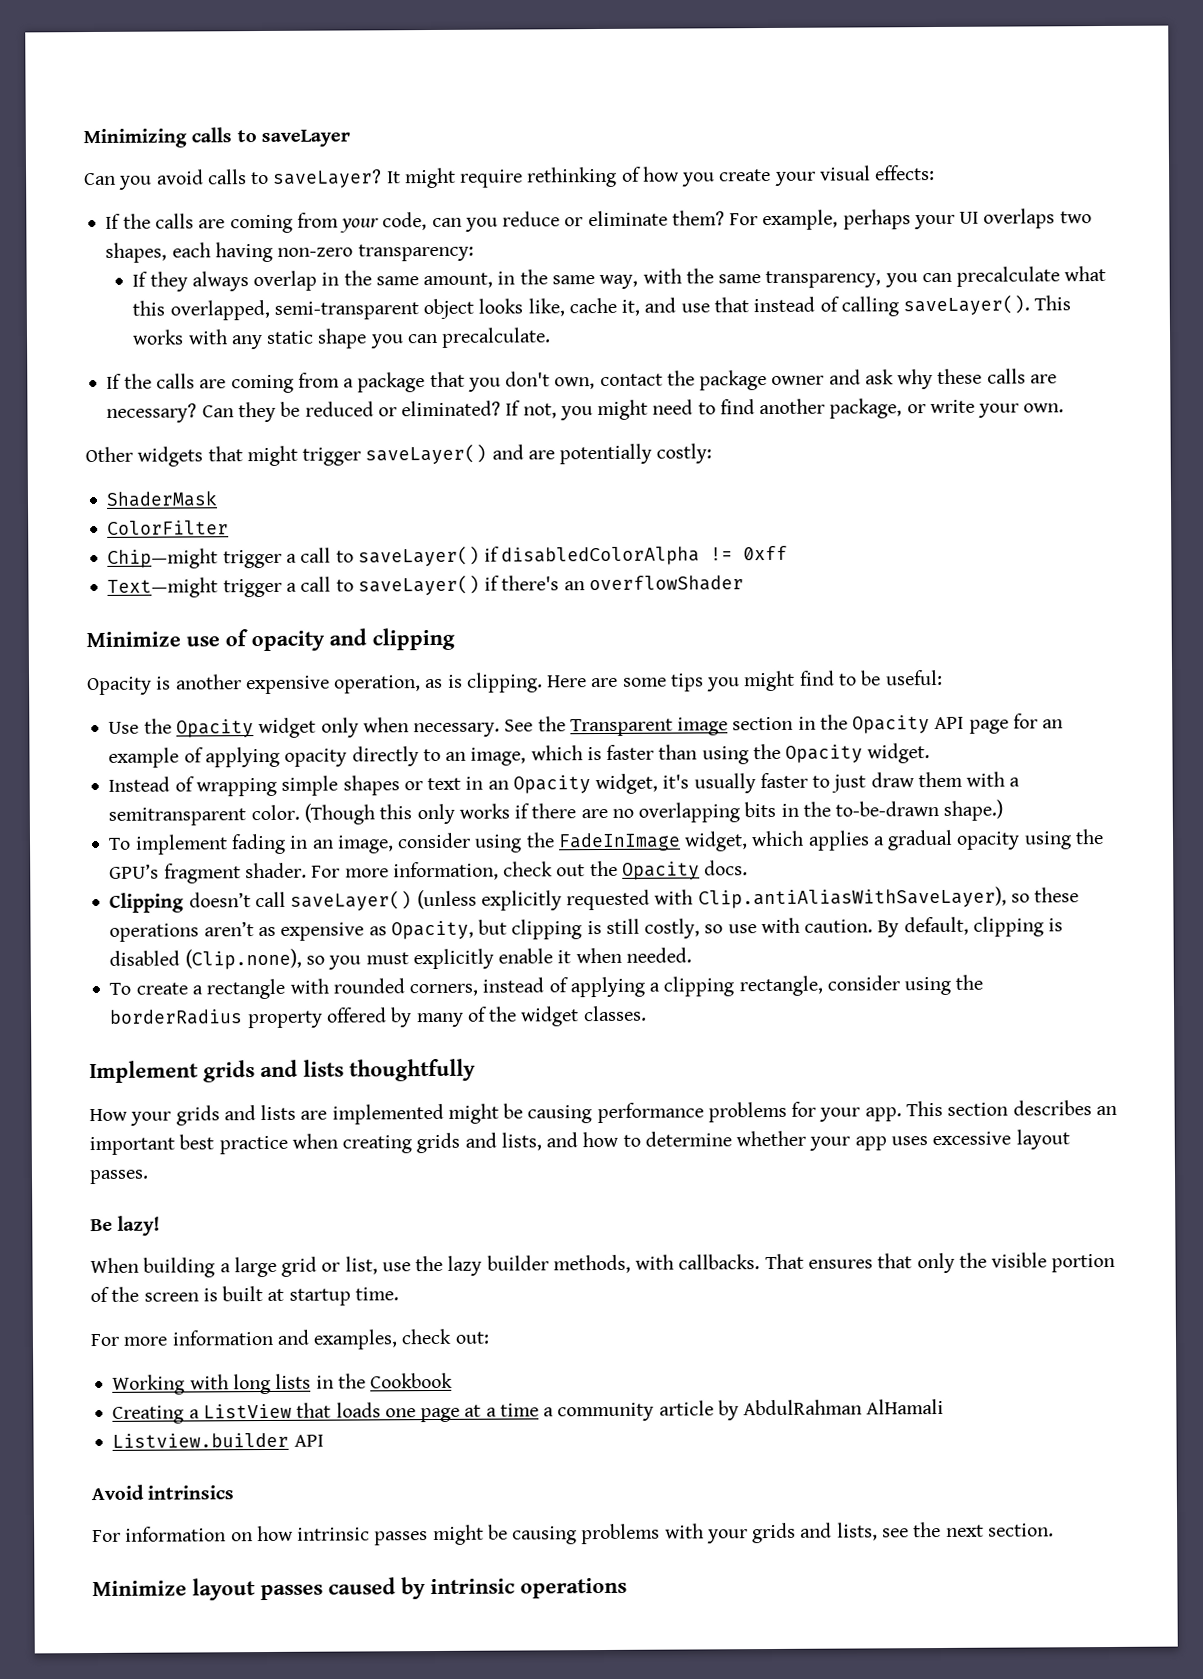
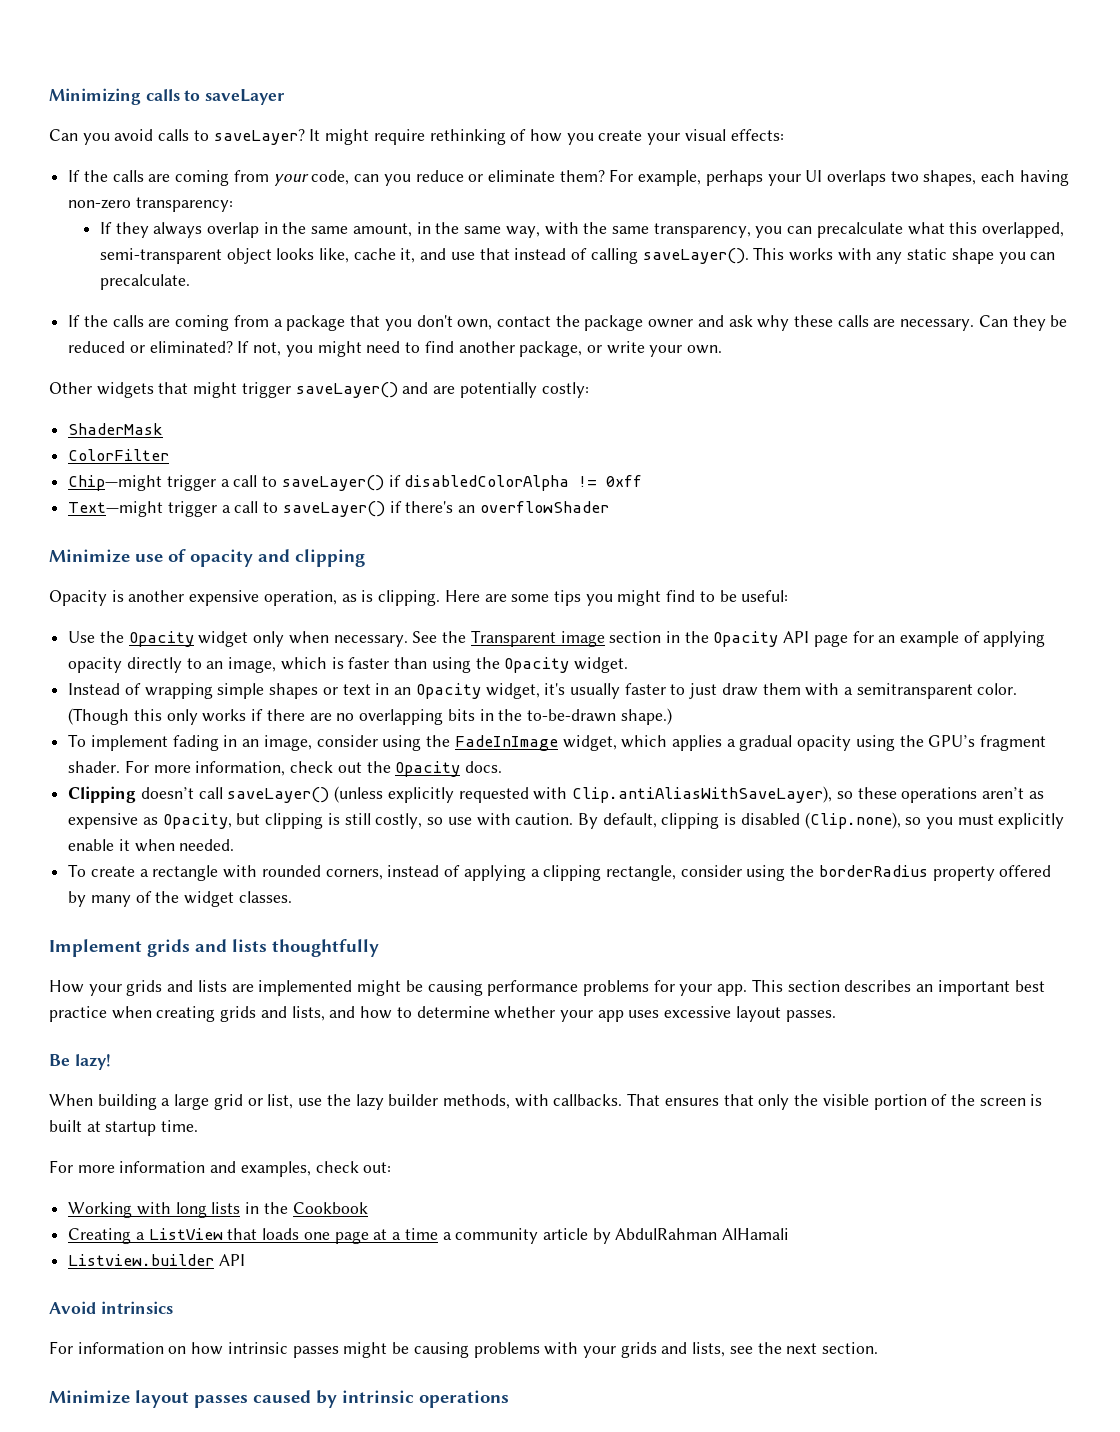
- If the calls are coming from a package that you don't own, contact the package owner and ask why these calls are necessary?
+ If the calls are coming from a package that you don't own, contact the package owner and ask why these calls are necessary.

